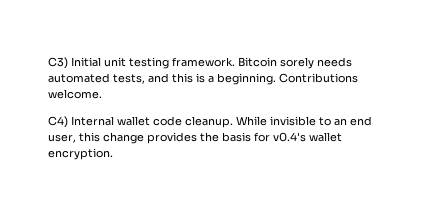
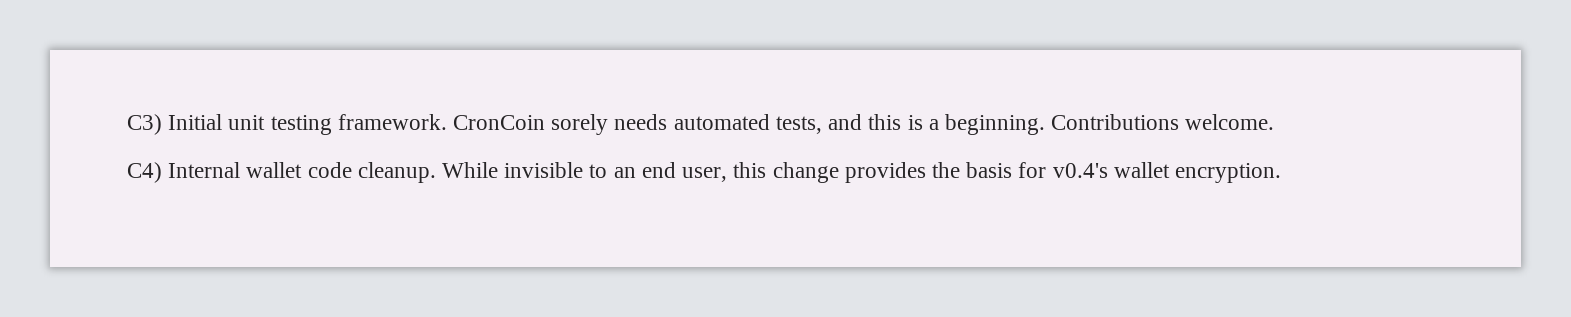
- Bitcoin sorely needs automated tests, and this is a beginning.
+ CronCoin sorely needs automated tests, and this is a beginning.

